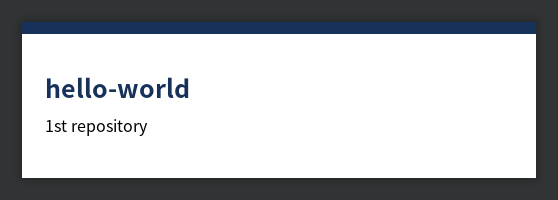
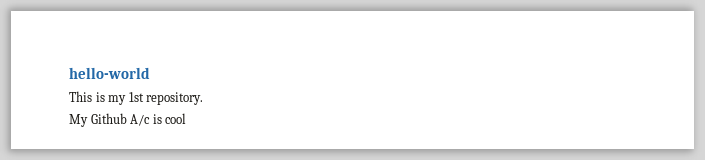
- 1st repository
+ This is my 1st repository.
+ My Github A/c is cool

